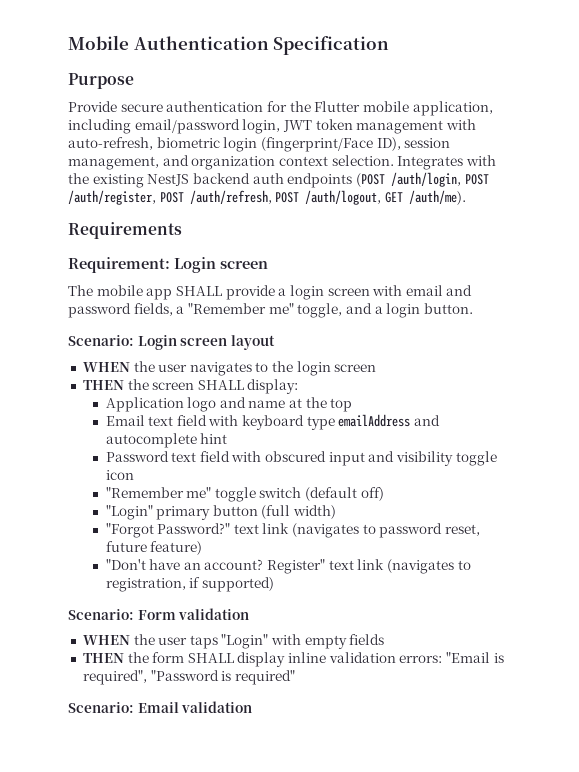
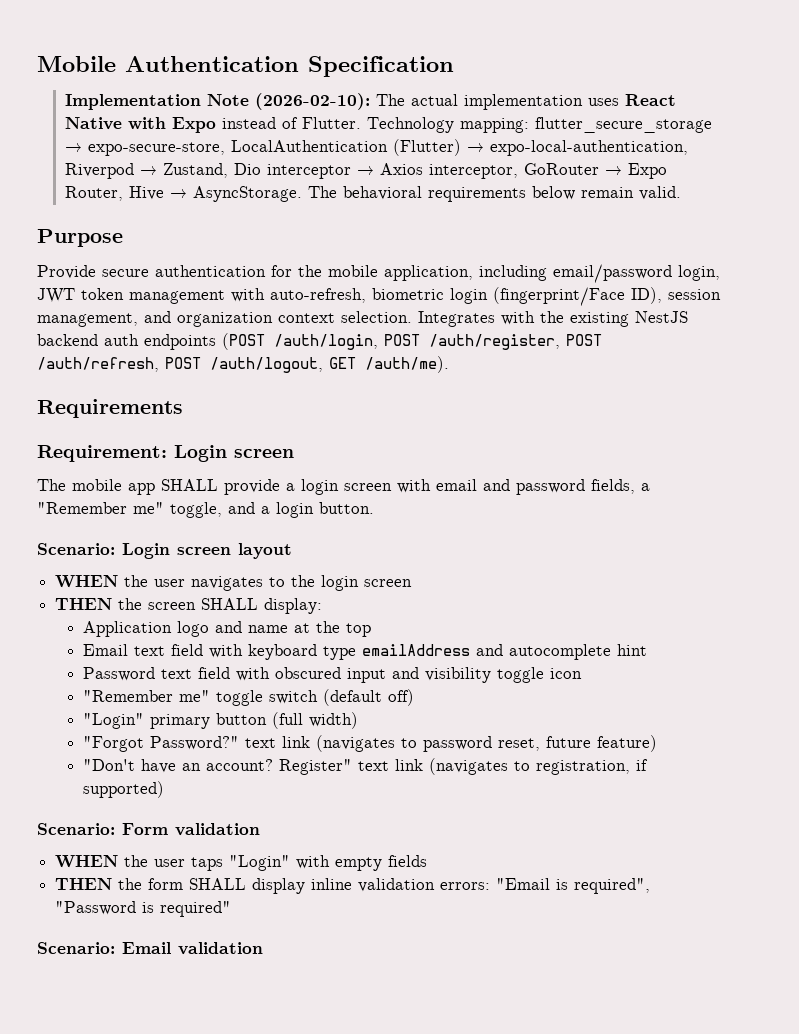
+ Implementation Note (2026-02-10): The actual implementation uses React Native with Expo instead of Flutter. Technology mapping: flutter_secure_storage → expo-secure-store, LocalAuthentication (Flutter) → expo-local-authentication, Riverpod → Zustand, Dio interceptor → Axios interceptor, GoRouter → Expo Router, Hive → AsyncStorage. The behavioral requirements below remain valid.
- Provide secure authentication for the Flutter mobile application, including email/password login, JWT token management with auto-refresh, biometric login (fingerprint/Face ID), session management, and organization context selection.
+ Provide secure authentication for the mobile application, including email/password login, JWT token management with auto-refresh, biometric login (fingerprint/Face ID), session management, and organization context selection.

